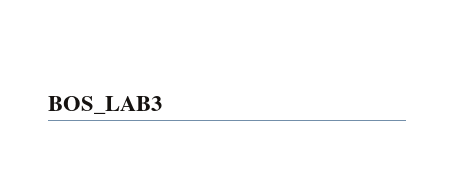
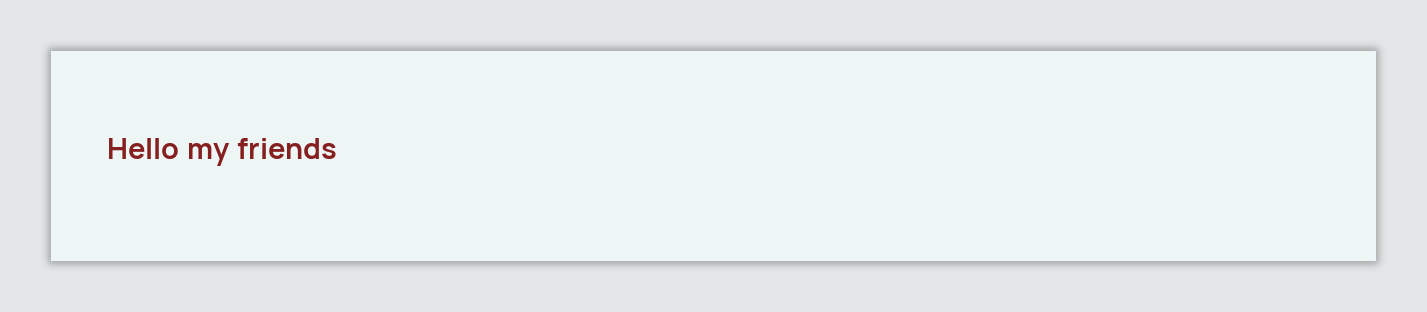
- BOS_LAB3
+ Hello my friends

